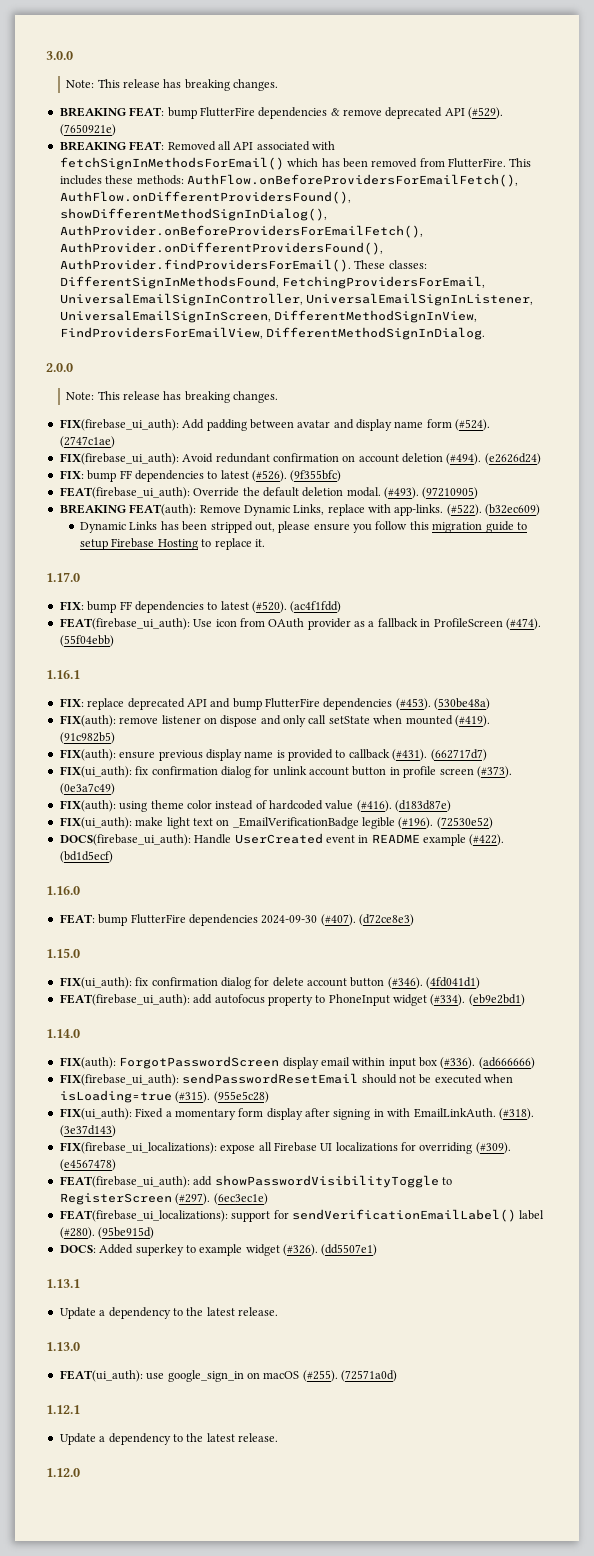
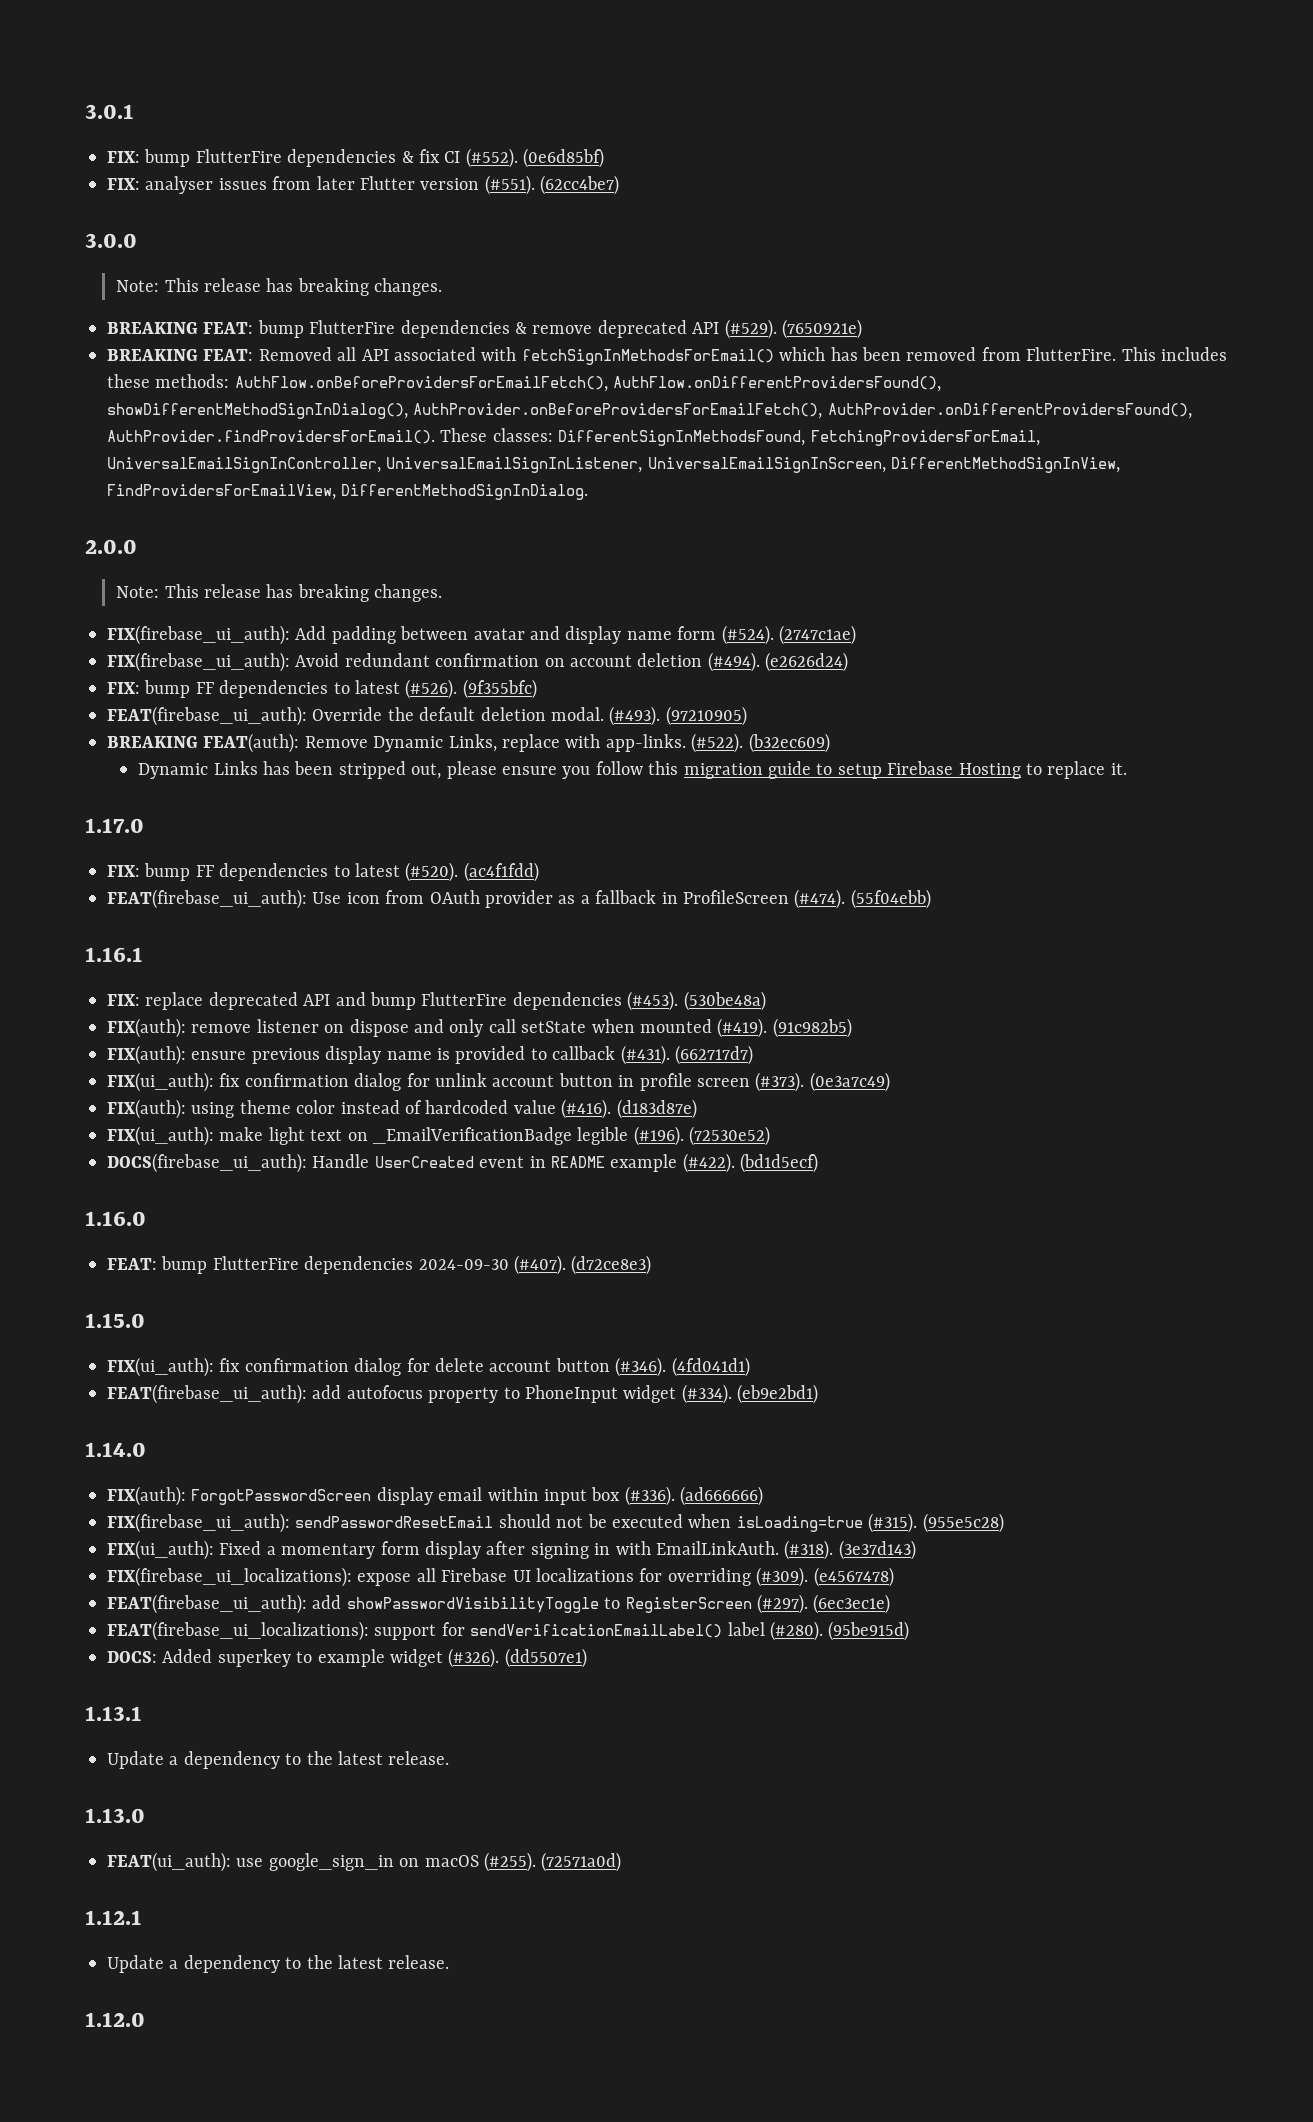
+ 3.0.1
+ FIX: bump FlutterFire dependencies & fix CI (#552). (0e6d85bf)
+ FIX: analyser issues from later Flutter version (#551). (62cc4be7)

